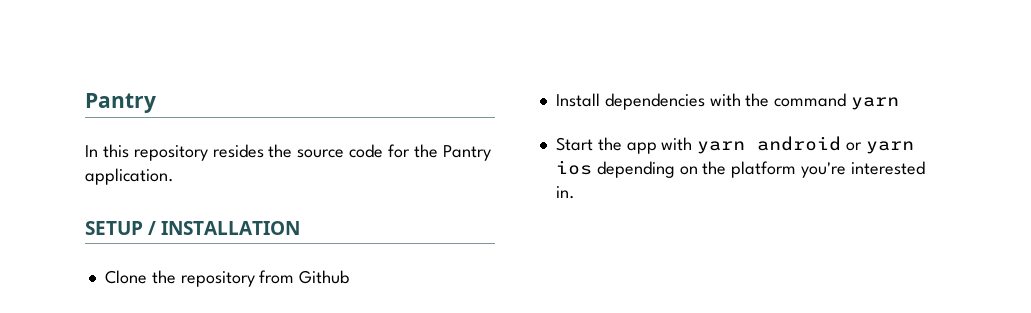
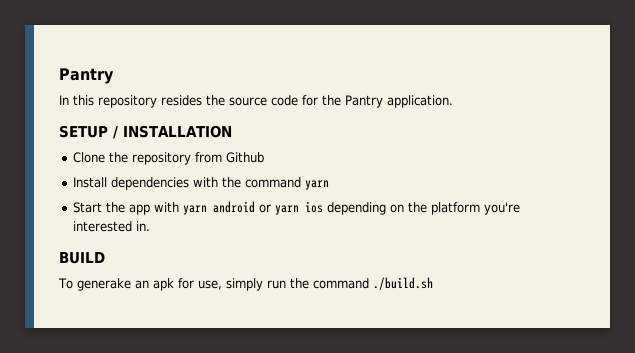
+ BUILD
+ To generake an apk for use, simply run the command ./build.sh

